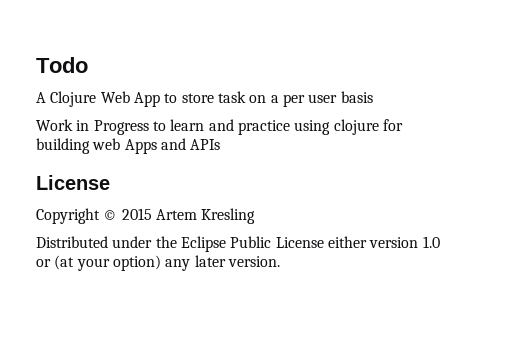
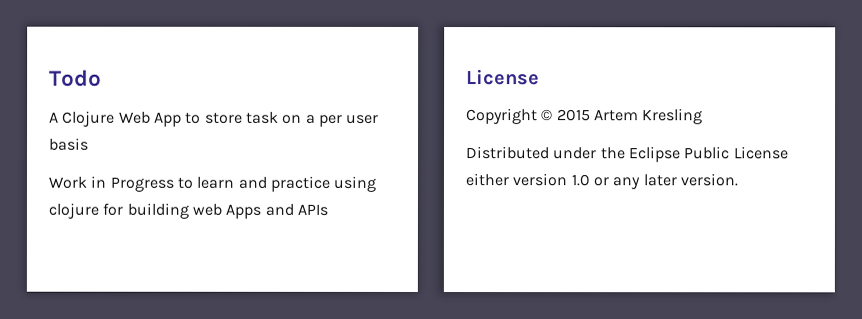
- Distributed under the Eclipse Public License either version 1.0 or (at your option) any later version.
+ Distributed under the Eclipse Public License either version 1.0 or any later version.

